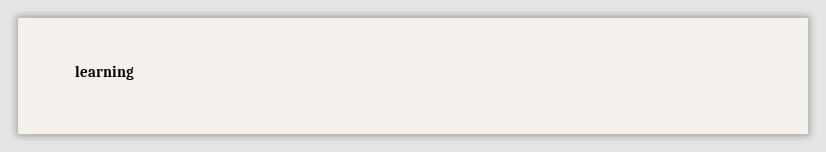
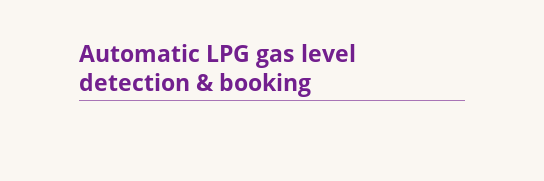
- learning
+ Automatic LPG gas level detection & booking

